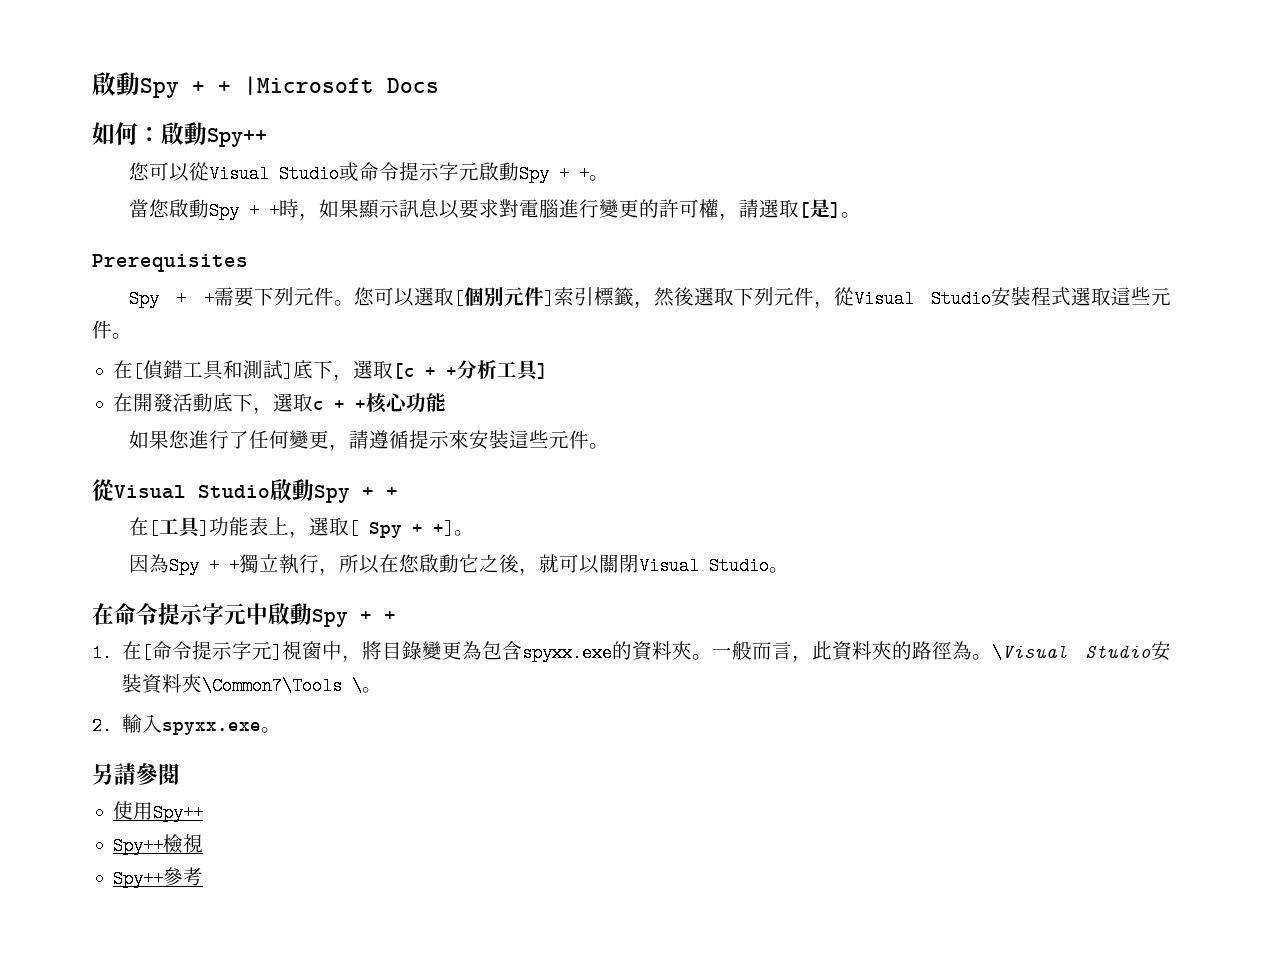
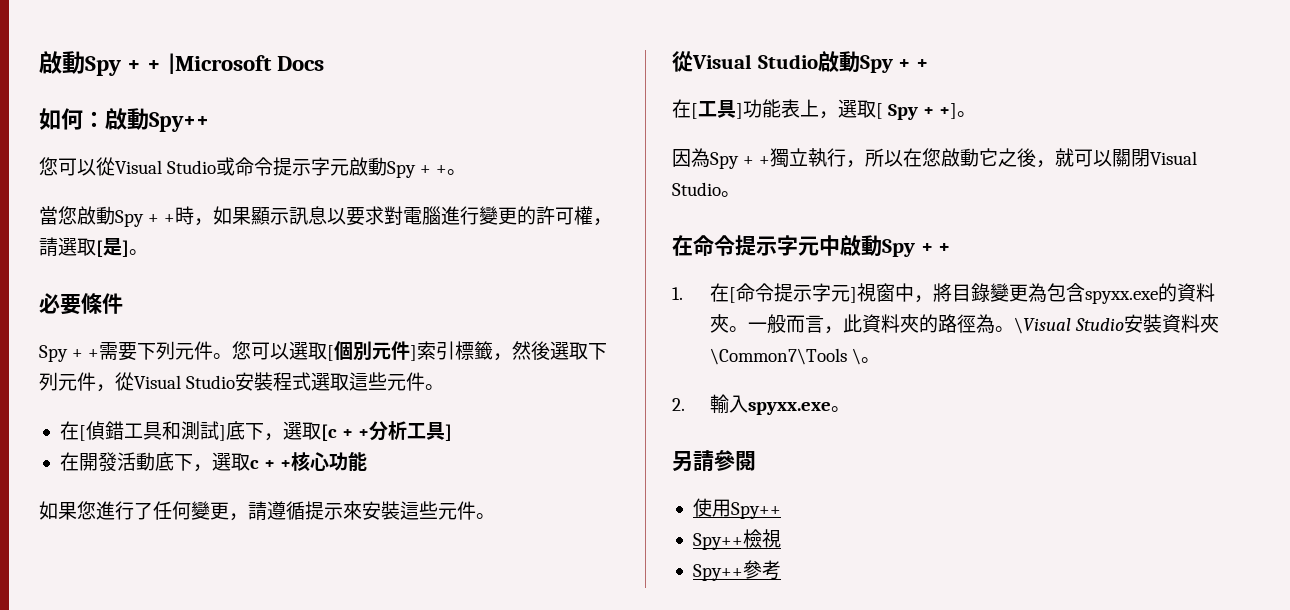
- Prerequisites
+ 必要條件

